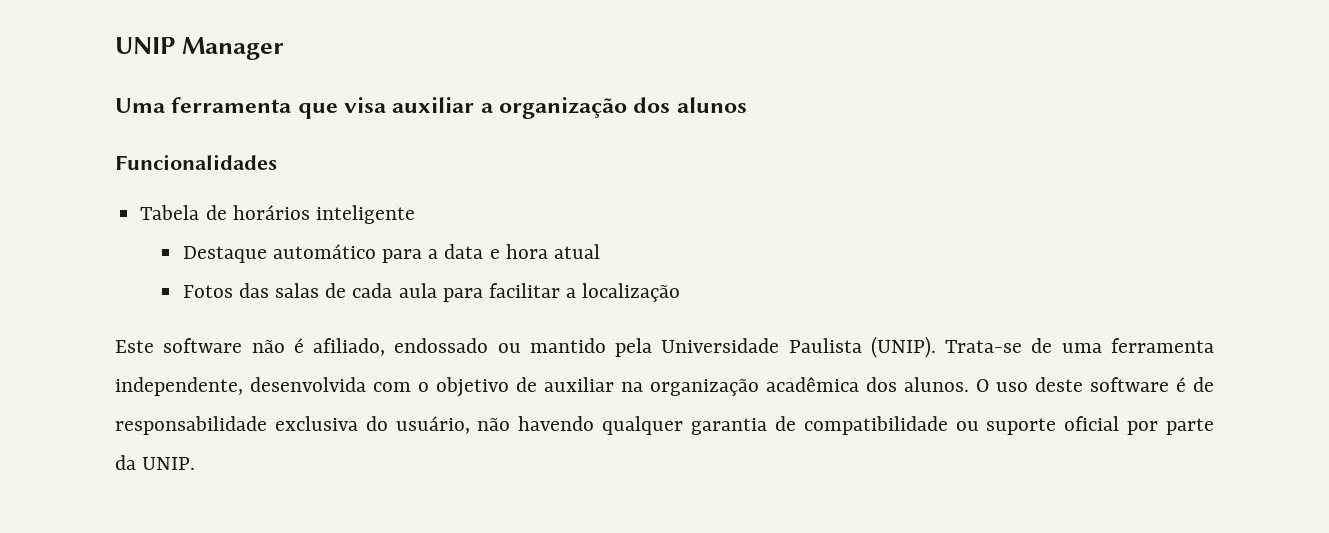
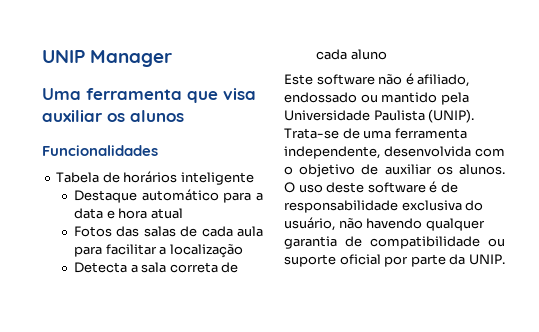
- Uma ferramenta que visa auxiliar a organização dos alunos
+ Uma ferramenta que visa auxiliar os alunos
+ Detecta a sala correta de cada aluno
- Trata-se de uma ferramenta independente, desenvolvida com o objetivo de auxiliar na organização acadêmica dos alunos.
+ Trata-se de uma ferramenta independente, desenvolvida com o objetivo de auxiliar os alunos.

